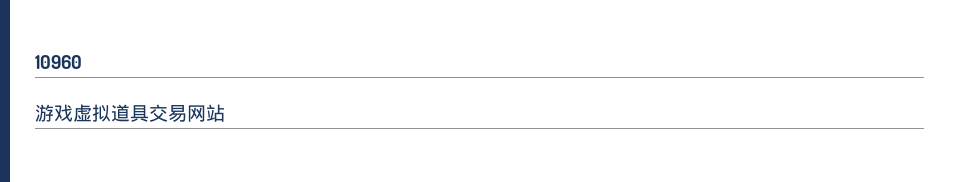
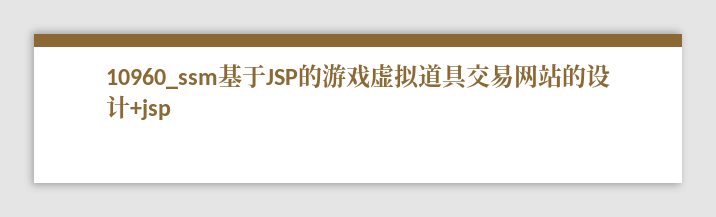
- 10960
- 游戏虚拟道具交易网站
+ 10960_ssm基于JSP的游戏虚拟道具交易网站的设计+jsp

